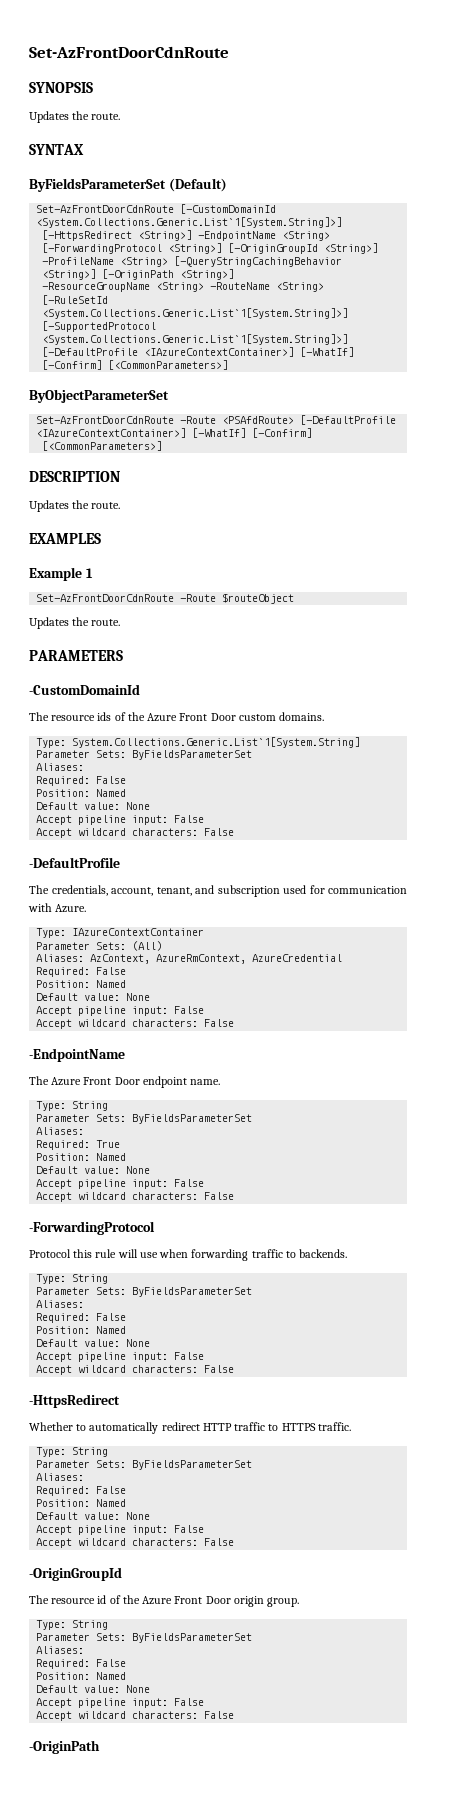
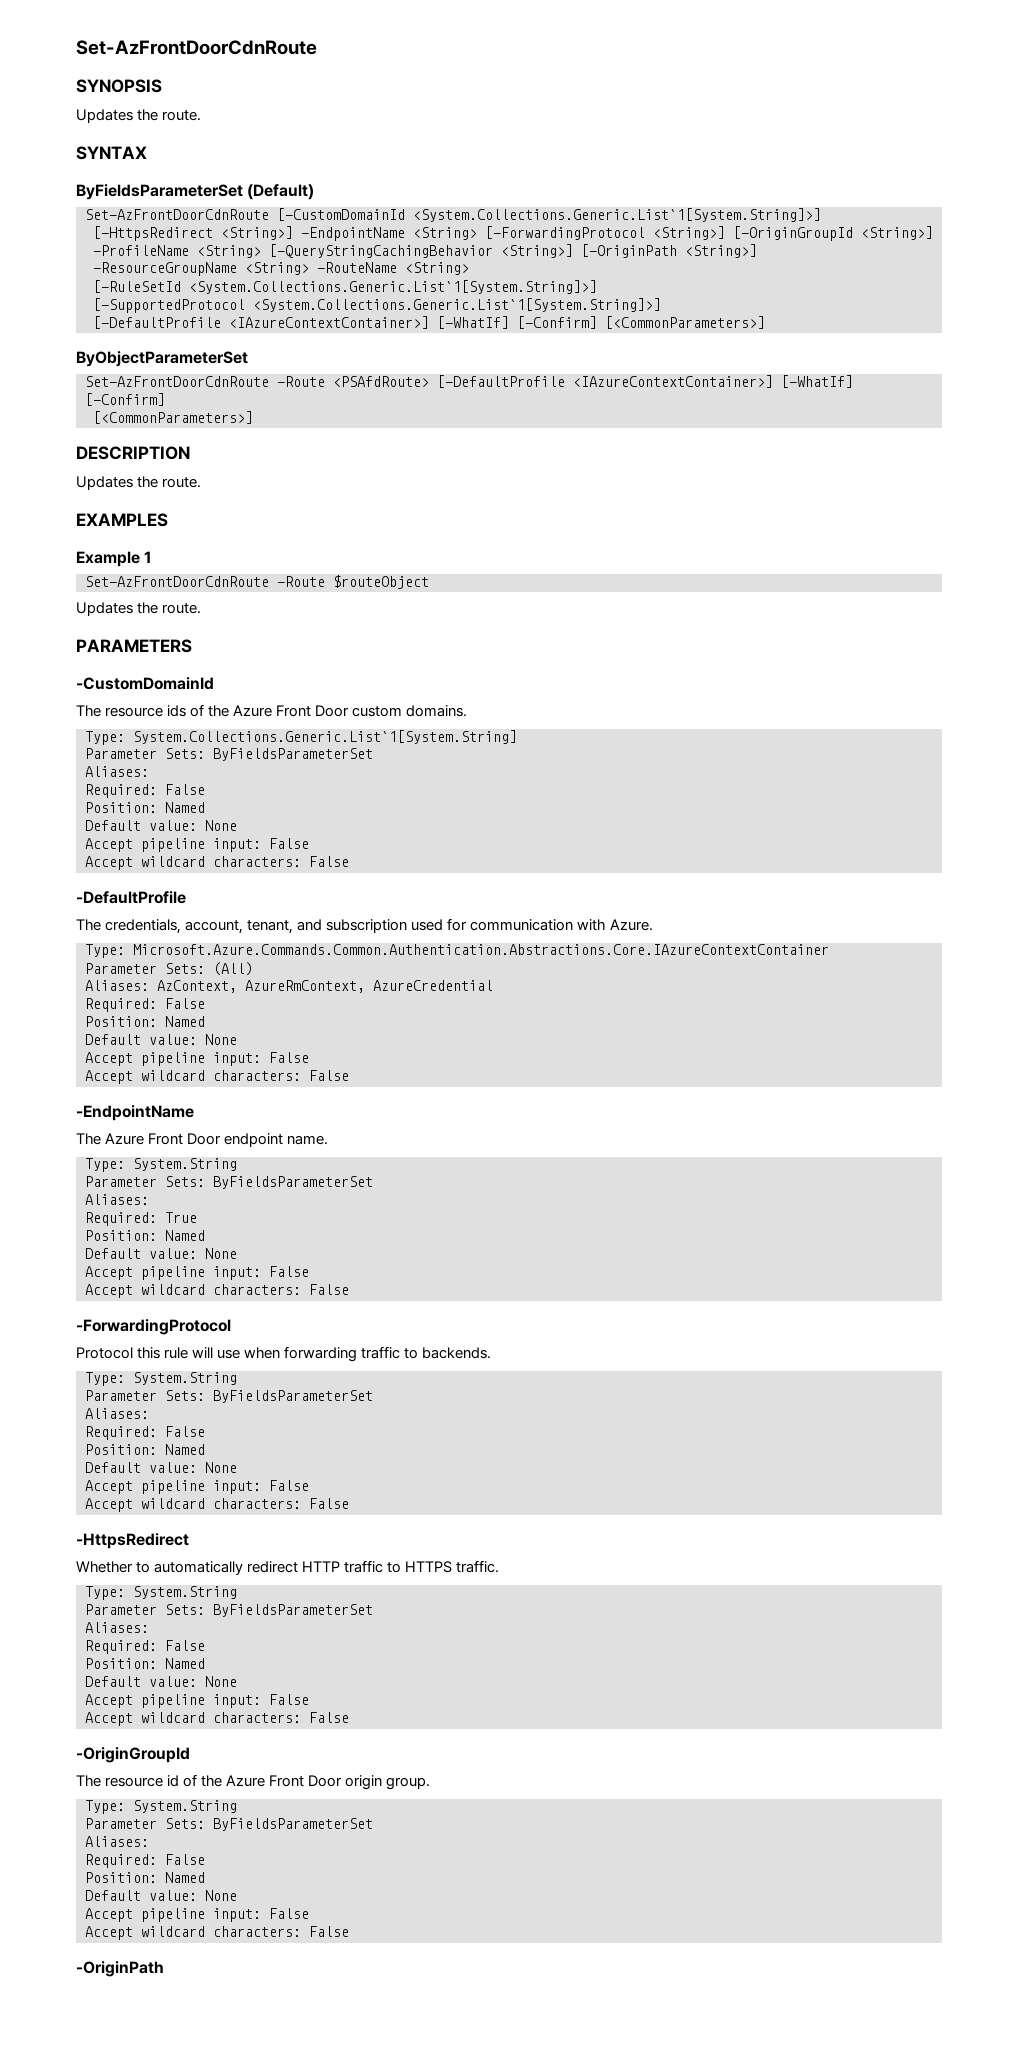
- Type: IAzureContextContainer
+ Type: Microsoft.Azure.Commands.Common.Authentication.Abstractions.Core.IAzureContextContainer
  The Azure Front Door endpoint name.
- Type: String
+ Type: System.String
  Protocol this rule will use when forwarding traffic to backends.
- Type: String
+ Type: System.String
  Whether to automatically redirect HTTP traffic to HTTPS traffic.
- Type: String
+ Type: System.String
  The resource id of the Azure Front Door origin group.
- Type: String
+ Type: System.String

